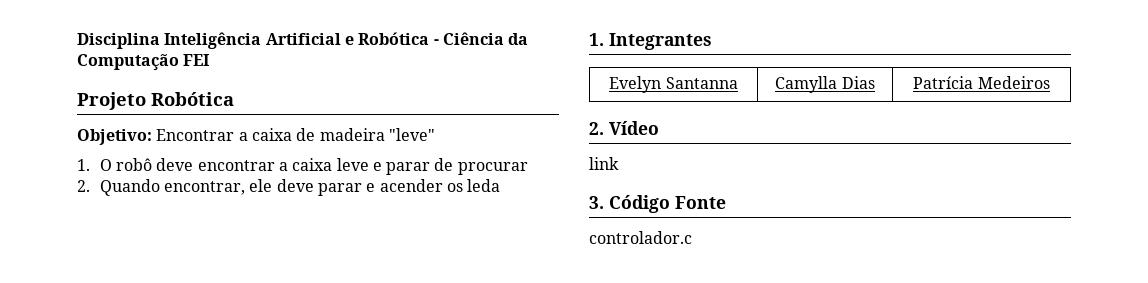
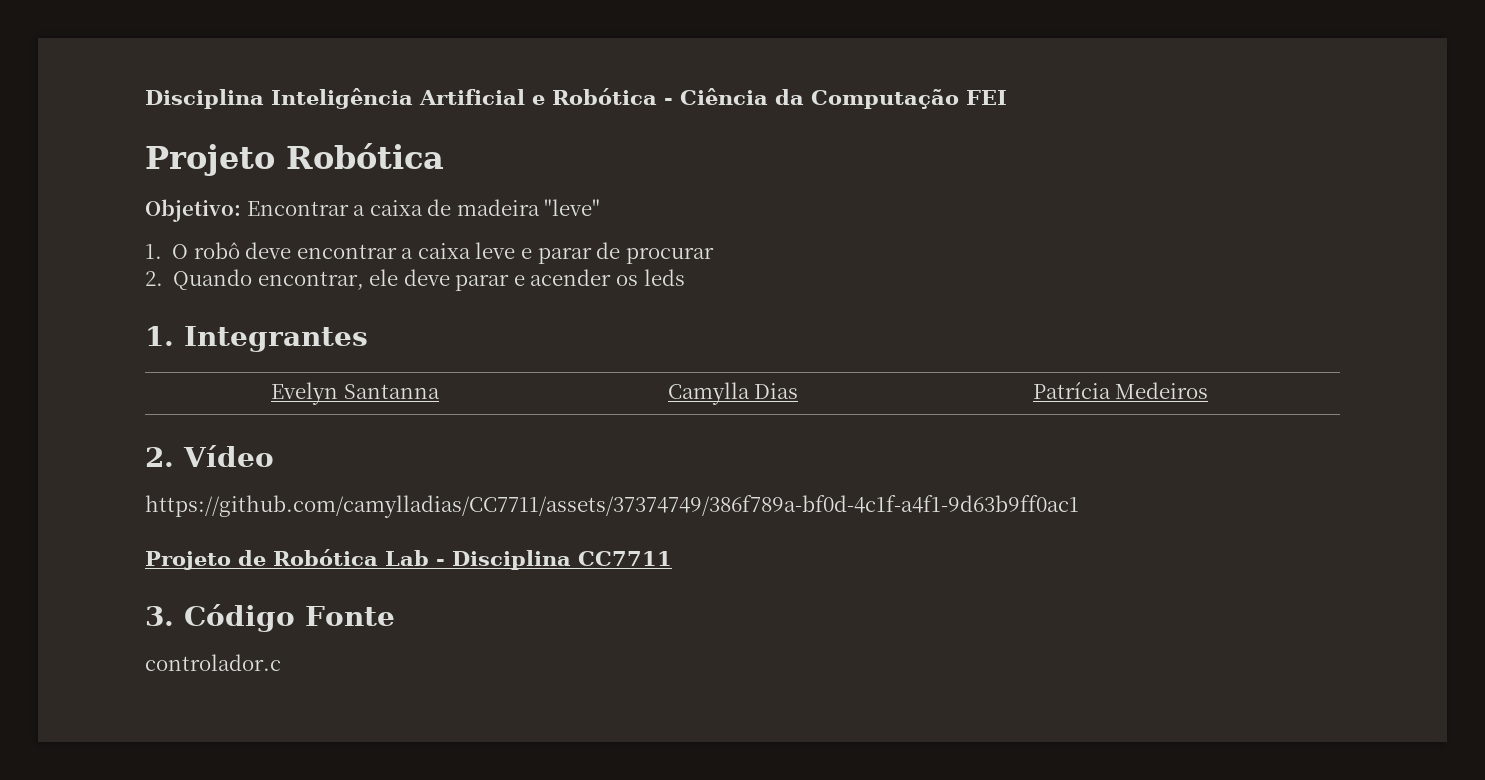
- 2. Quando encontrar, ele deve parar e acender os leda
+ 2. Quando encontrar, ele deve parar e acender os leds
- link
+ https://github.com/camylladias/CC7711/assets/37374749/386f789a-bf0d-4c1f-a4f1-9d63b9ff0ac1
+ Projeto de Robótica Lab - Disciplina CC7711

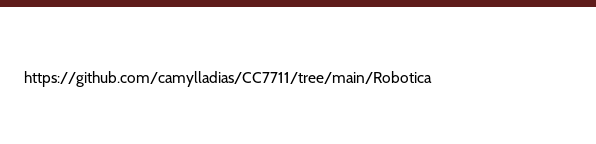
- Disciplina Inteligência Artificial e Robótica - Ciência da Computação FEI
- Projeto Robótica
- Objetivo: Encontrar a caixa de madeira "leve"
- 1. O robô deve encontrar a caixa leve e parar de procurar
- 2. Quando encontrar, ele deve parar e acender os leds
- 1. Integrantes
- Evelyn Santanna | Camylla Dias | Patrícia Medeiros
- 2. Vídeo
- https://github.com/camylladias/CC7711/assets/37374749/386f789a-bf0d-4c1f-a4f1-9d63b9ff0ac1
- Projeto de Robótica Lab - Disciplina CC7711
- 3. Código Fonte
- controlador.c
+ https://github.com/camylladias/CC7711/tree/main/Robotica

